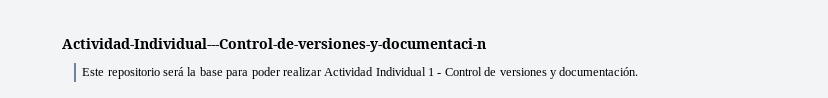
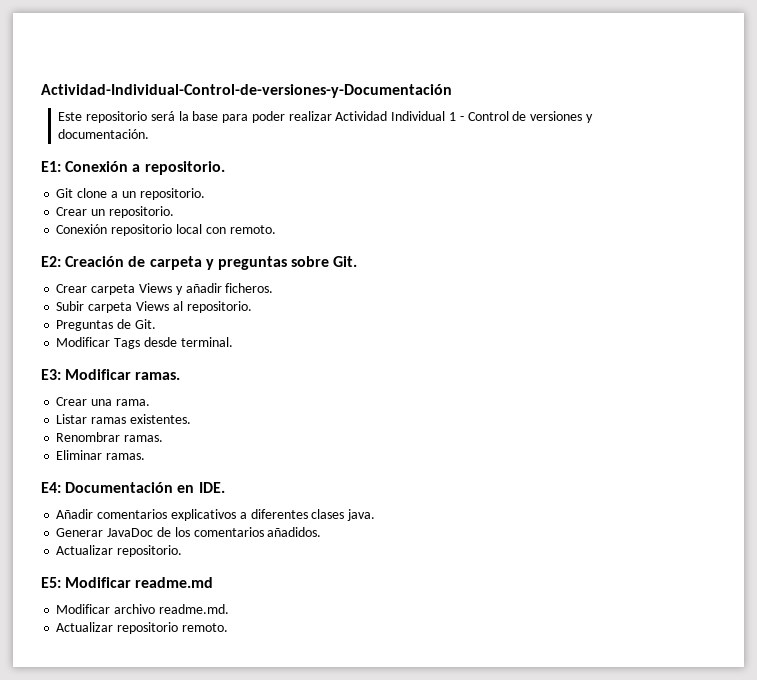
- Actividad-Individual---Control-de-versiones-y-documentaci-n
+ Actividad-Individual-Control-de-versiones-y-Documentación
+ E1: Conexión a repositorio.
+ Git clone a un repositorio.
+ Crear un repositorio.
+ Conexión repositorio local con remoto.
+ E2: Creación de carpeta y preguntas sobre Git.
+ Crear carpeta Views y añadir ficheros.
+ Subir carpeta Views al repositorio.
+ Preguntas de Git.
+ Modificar Tags desde terminal.
+ E3: Modificar ramas.
+ Crear una rama.
+ Listar ramas existentes.
+ Renombrar ramas.
+ Eliminar ramas.
+ E4: Documentación en IDE.
+ Añadir comentarios explicativos a diferentes clases java.
+ Generar JavaDoc de los comentarios añadidos.
+ Actualizar repositorio.
+ E5: Modificar readme.md
+ Modificar archivo readme.md.
+ Actualizar repositorio remoto.

